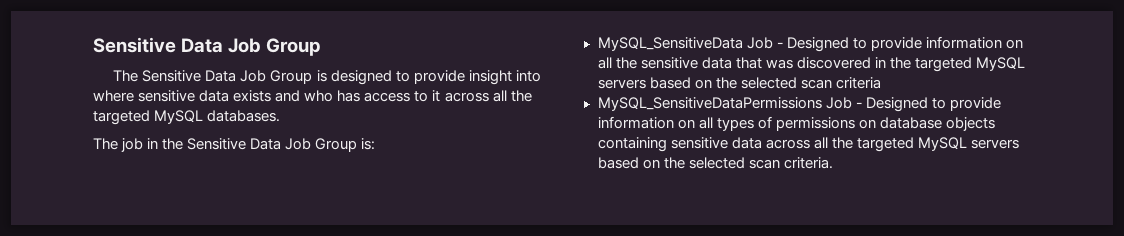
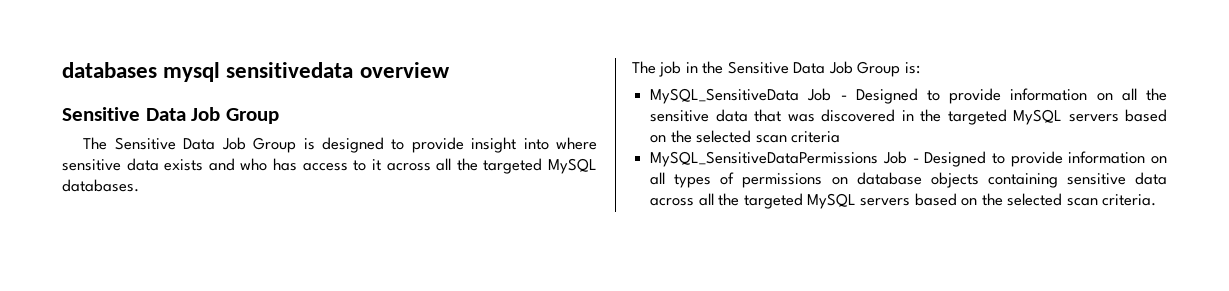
+ databases mysql sensitivedata overview

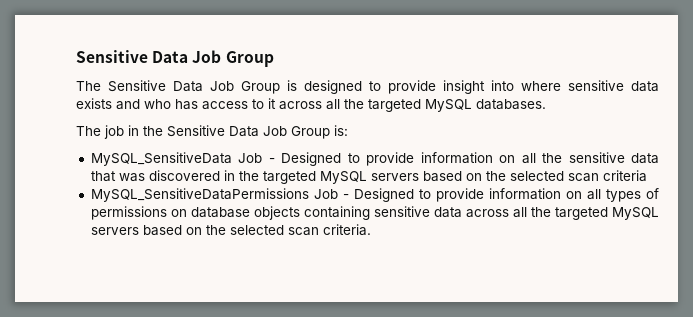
- databases mysql sensitivedata overview

